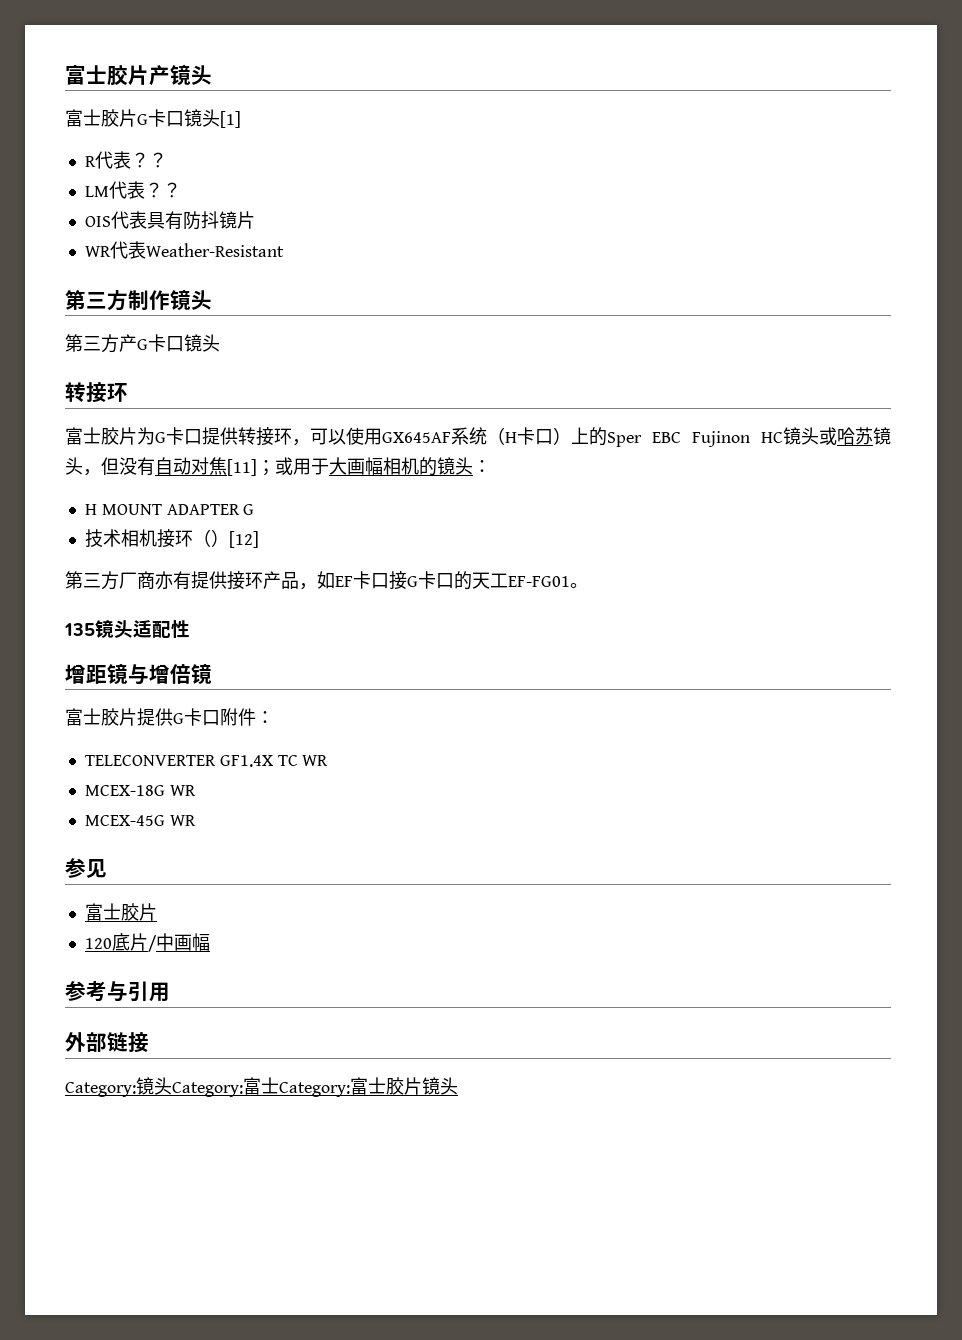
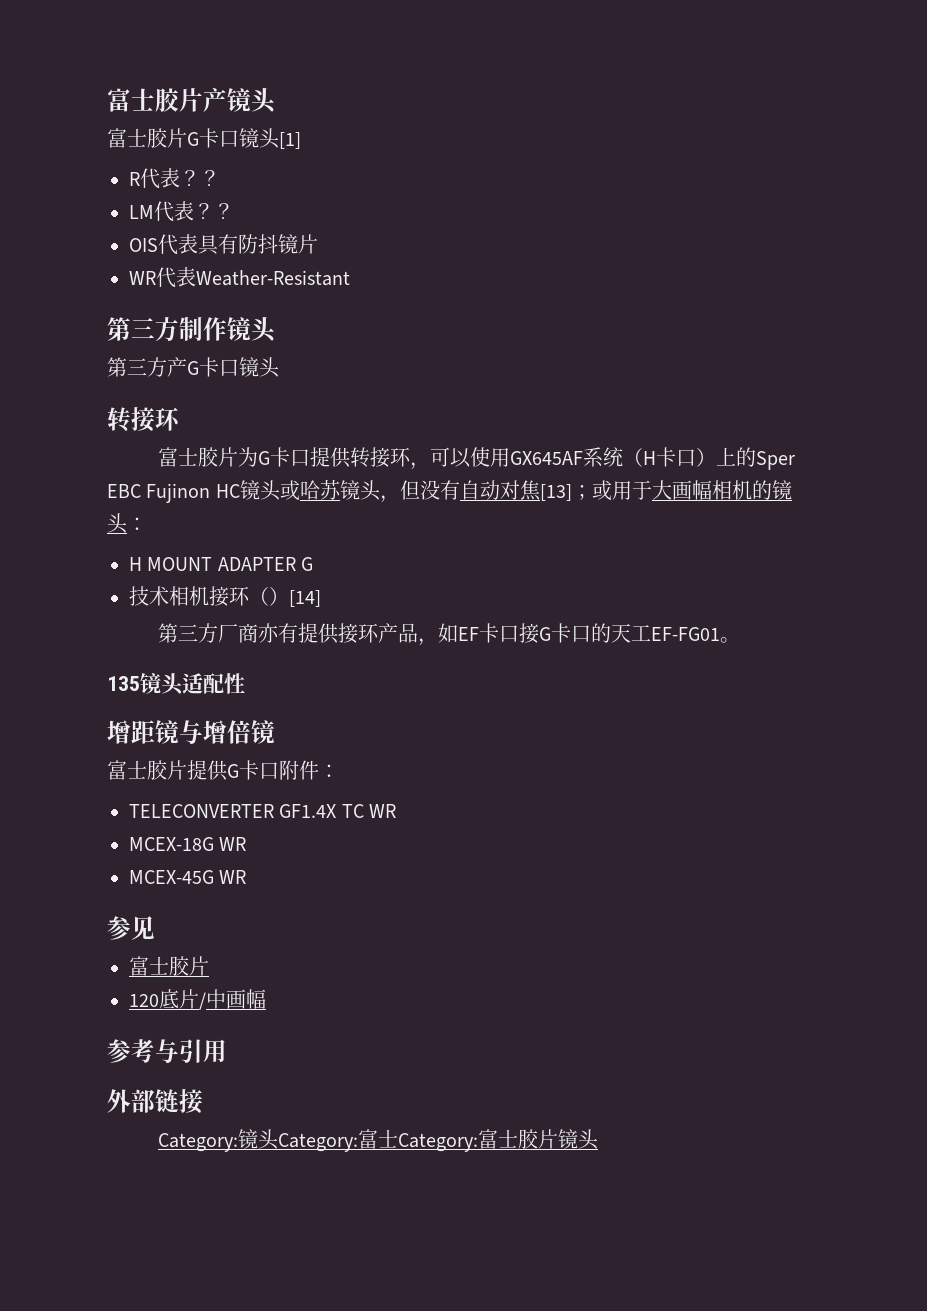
- 富士胶片为G卡口提供转接环，可以使用GX645AF系统（H卡口）上的Sper EBC Fujinon HC镜头或哈苏镜头，但没有自动对焦[11]；或用于大画幅相机的镜头：
+ 富士胶片为G卡口提供转接环，可以使用GX645AF系统（H卡口）上的Sper EBC Fujinon HC镜头或哈苏镜头，但没有自动对焦[13]；或用于大画幅相机的镜头：
- 技术相机接环（）[12]
+ 技术相机接环（）[14]

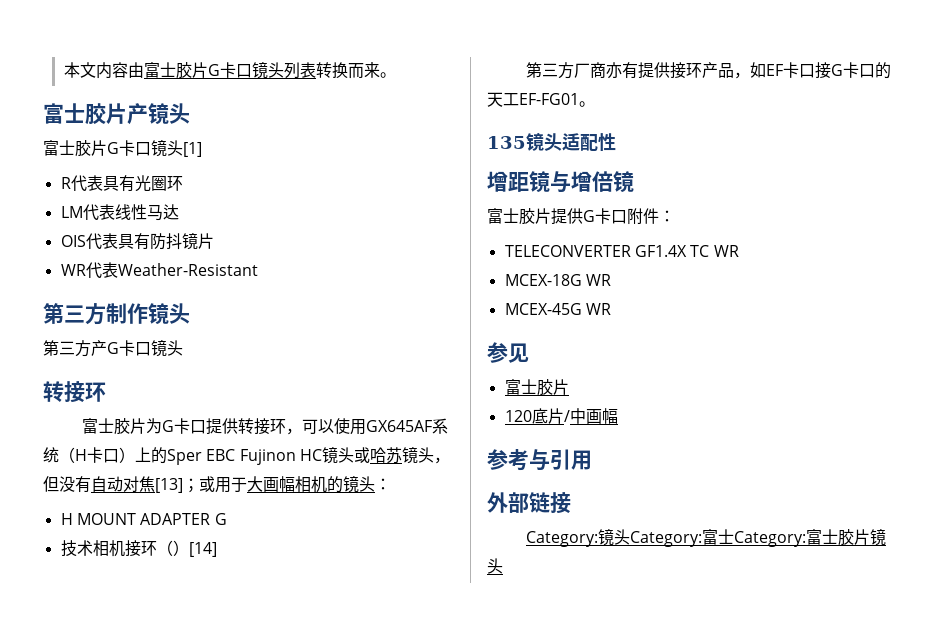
+ 本文内容由富士胶片G卡口镜头列表转换而来。
- R代表？？
+ R代表具有光圈环
- LM代表？？
+ LM代表线性马达

